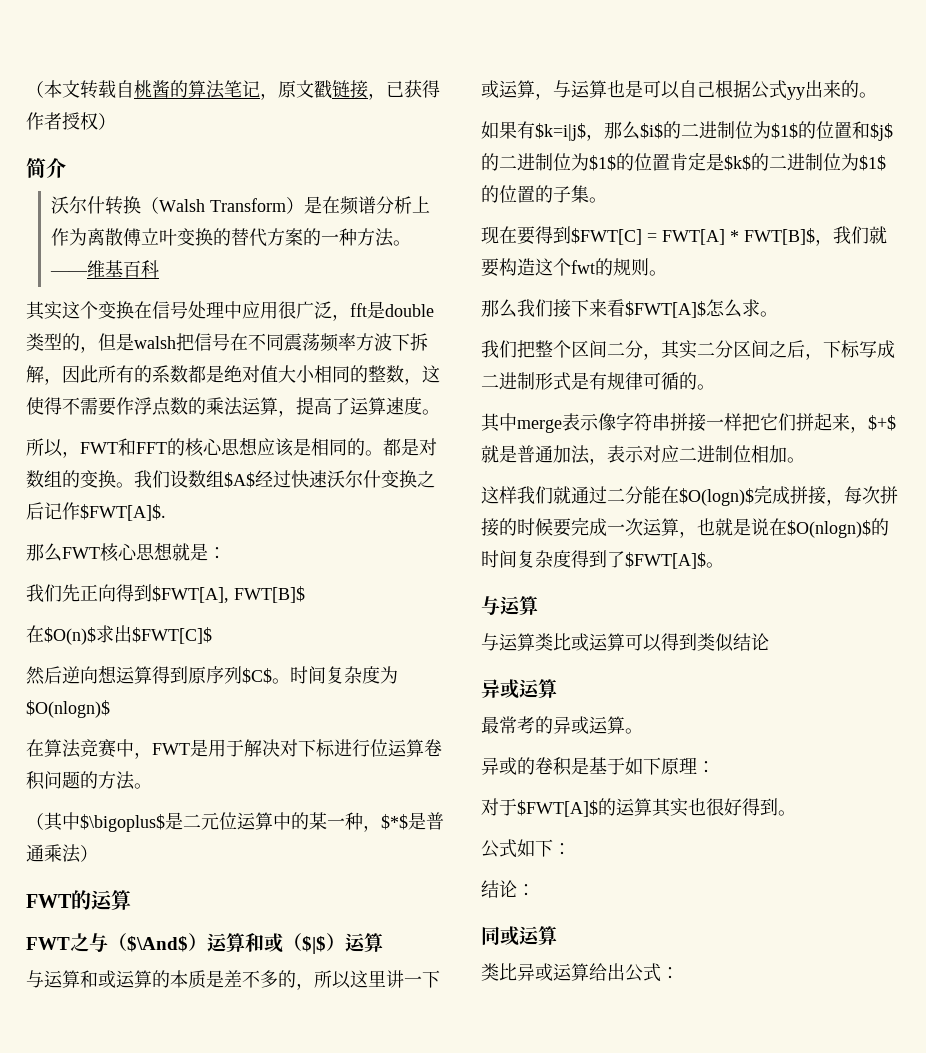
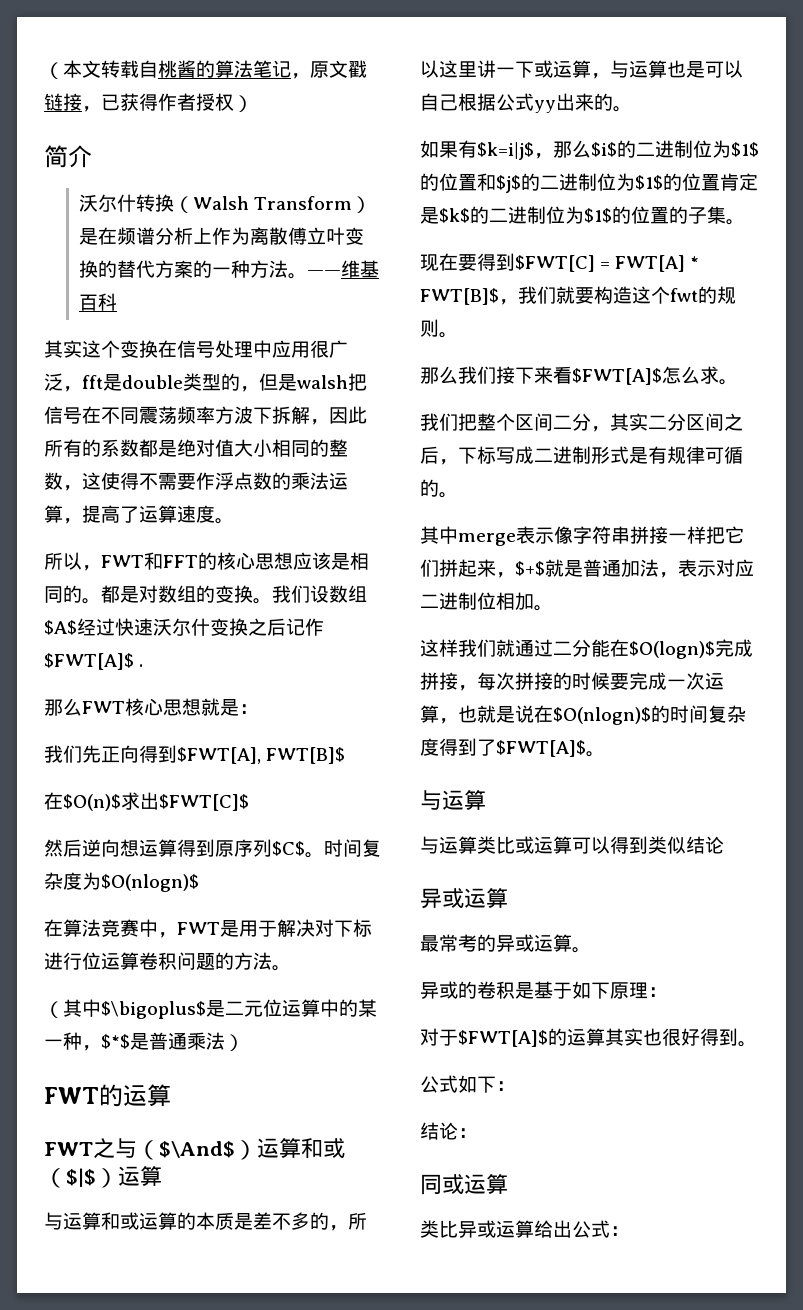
- 我们设数组$A$经过快速沃尔什变换之后记作$FWT[A]$.
+ 我们设数组$A$经过快速沃尔什变换之后记作$FWT[A]$ .

